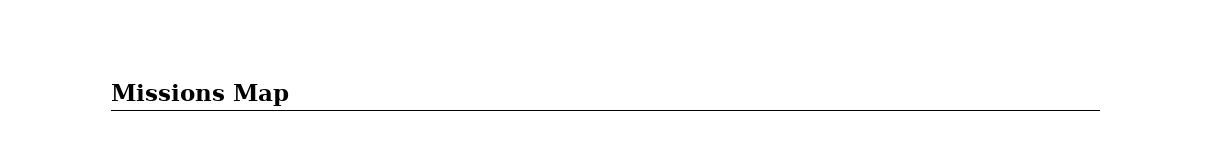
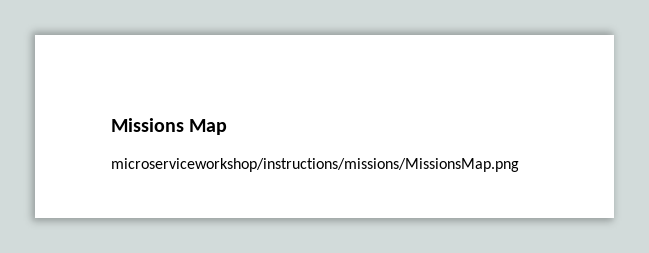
+ microserviceworkshop/instructions/missions/MissionsMap.png

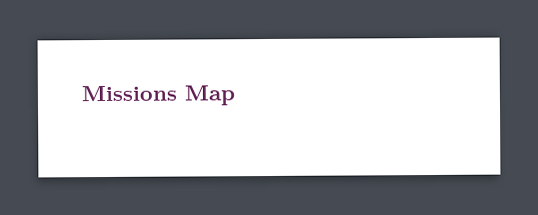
- microserviceworkshop/instructions/missions/MissionsMap.png

